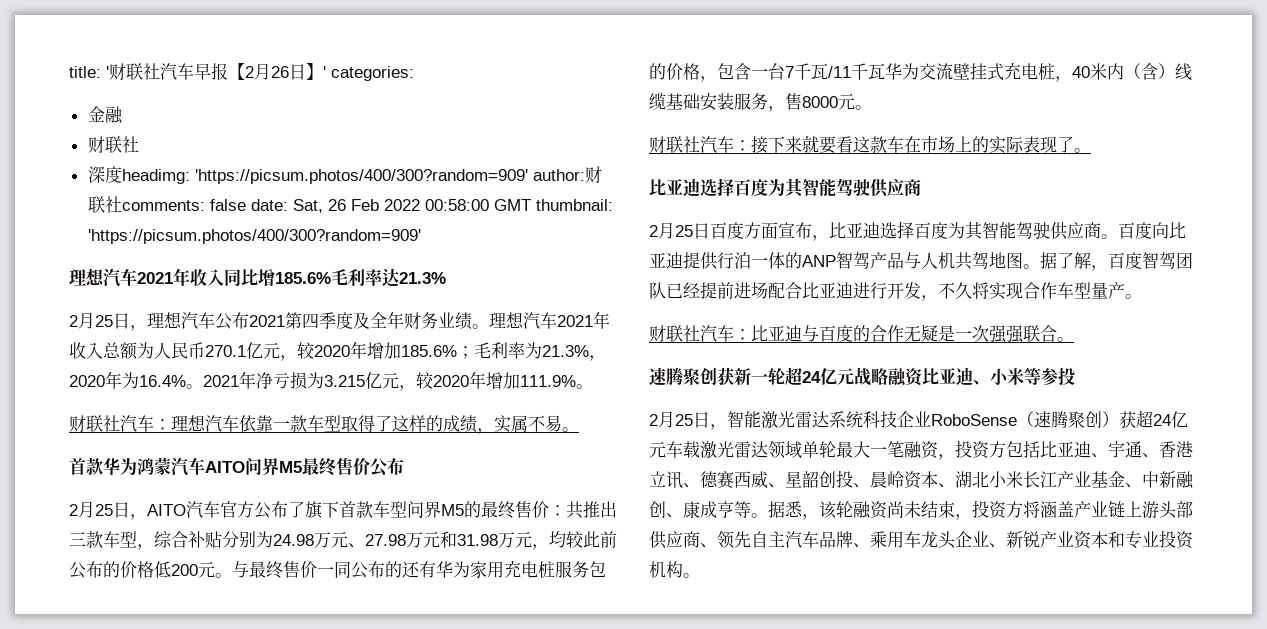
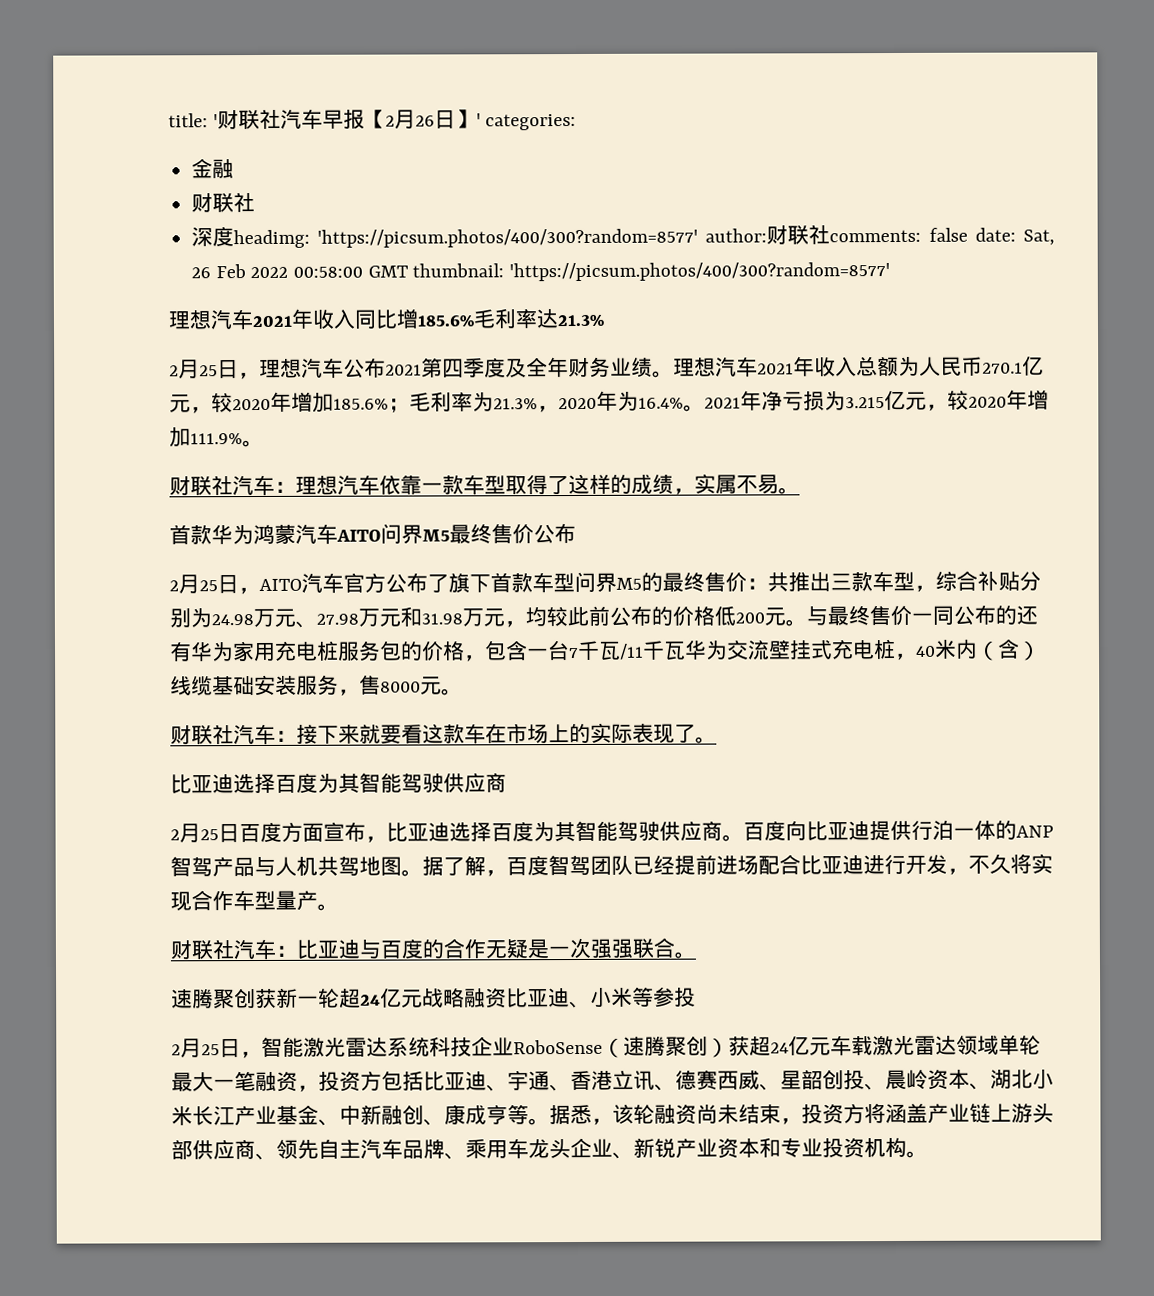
- 深度headimg: 'https://picsum.photos/400/300?random=909' author:财联社comments: false date: Sat, 26 Feb 2022 00:58:00 GMT thumbnail: 'https://picsum.photos/400/300?random=909'
+ 深度headimg: 'https://picsum.photos/400/300?random=8577' author:财联社comments: false date: Sat, 26 Feb 2022 00:58:00 GMT thumbnail: 'https://picsum.photos/400/300?random=8577'

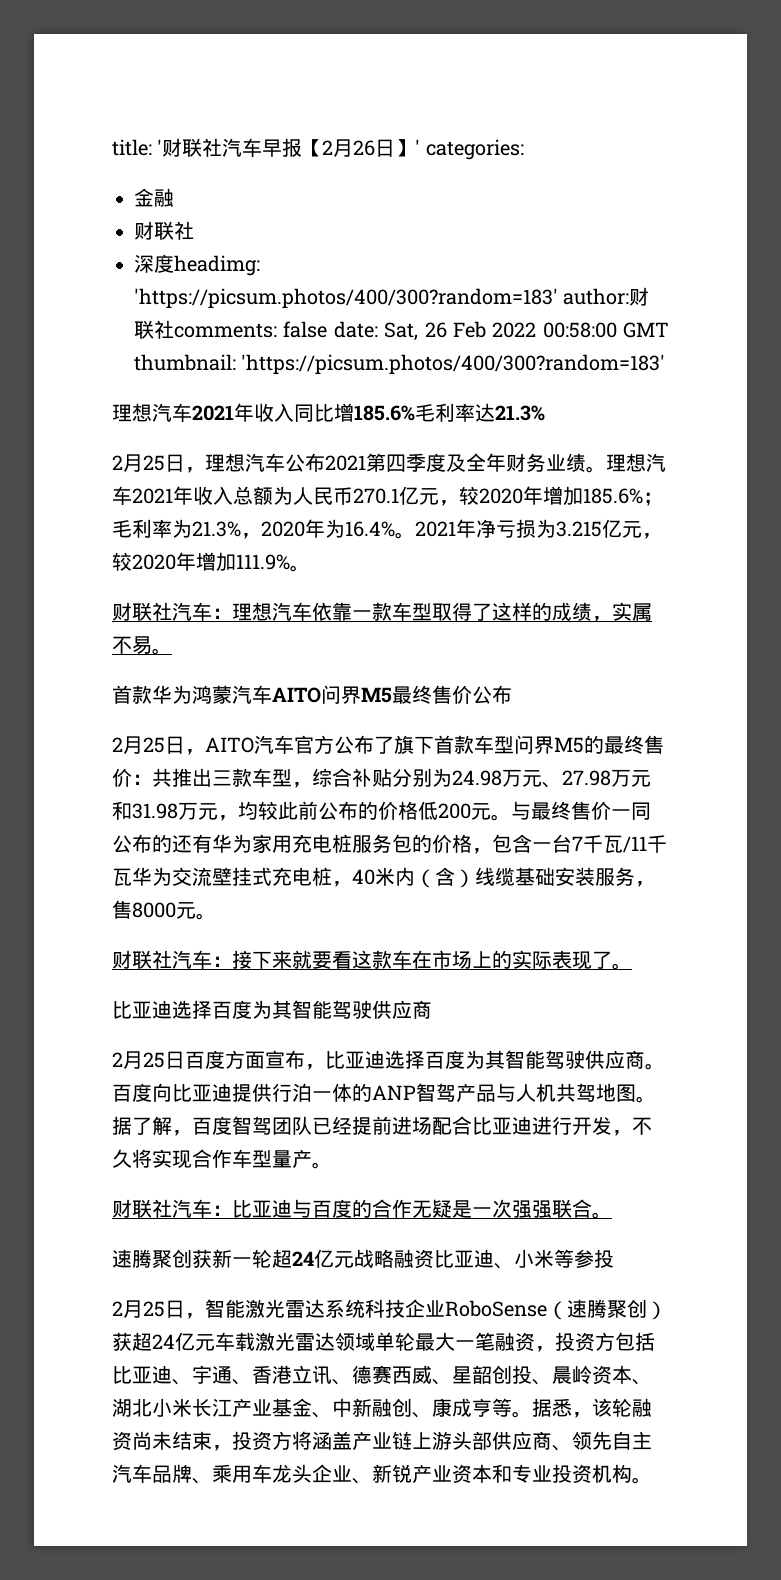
- 深度headimg: 'https://picsum.photos/400/300?random=8577' author:财联社comments: false date: Sat, 26 Feb 2022 00:58:00 GMT thumbnail: 'https://picsum.photos/400/300?random=8577'
+ 深度headimg: 'https://picsum.photos/400/300?random=183' author:财联社comments: false date: Sat, 26 Feb 2022 00:58:00 GMT thumbnail: 'https://picsum.photos/400/300?random=183'

